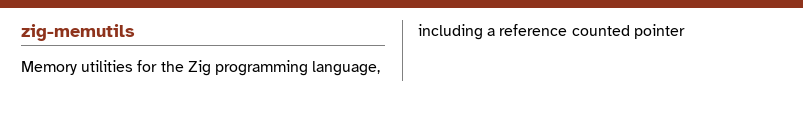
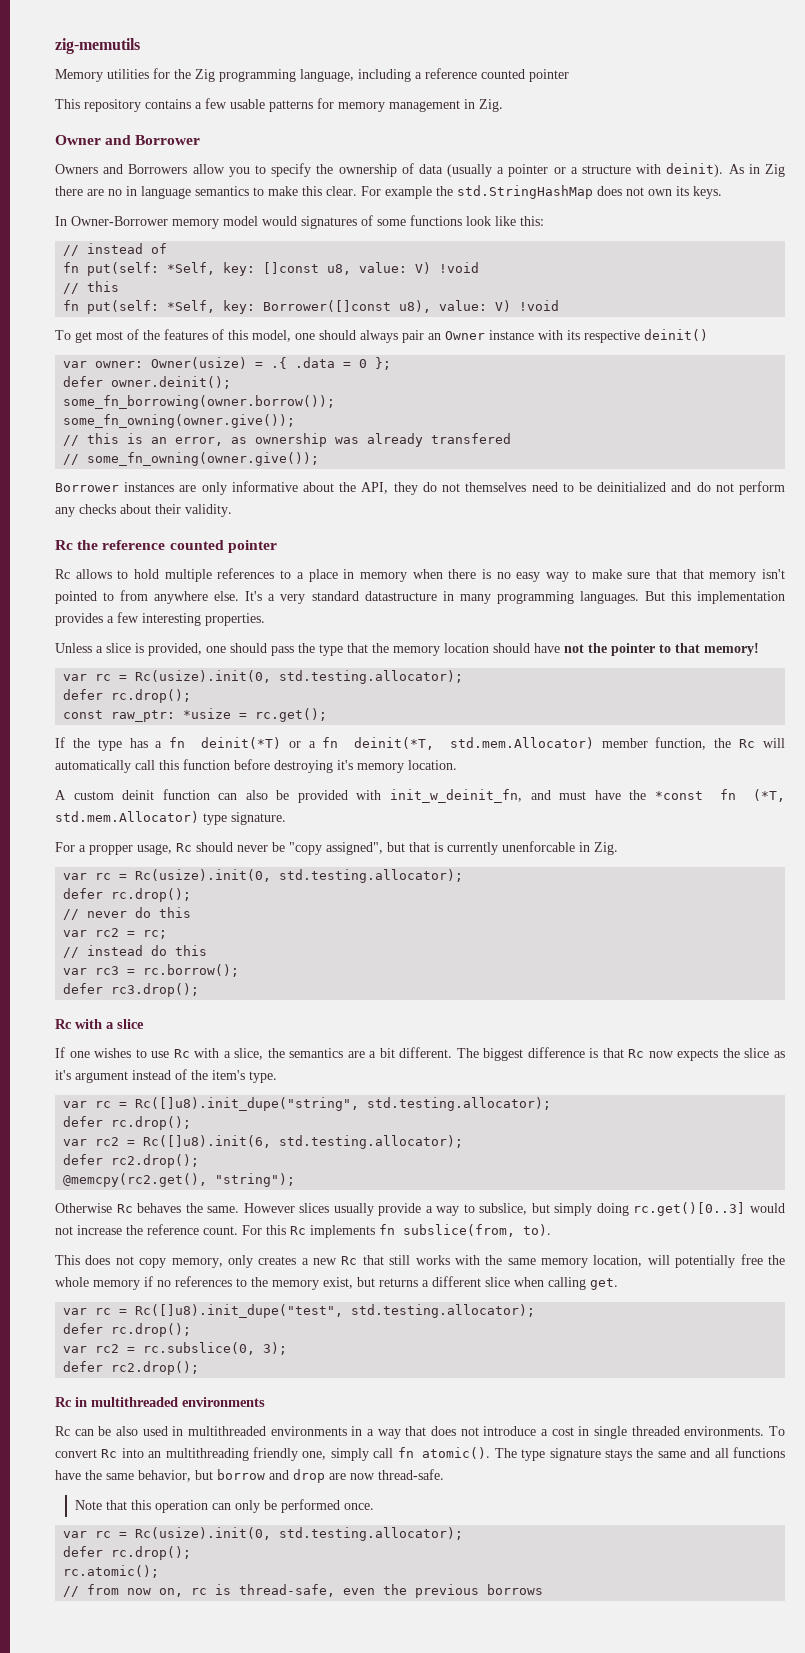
+ This repository contains a few usable patterns for memory management in Zig.
+ Owner and Borrower
+ Owners and Borrowers allow you to specify the ownership of data (usually a pointer or a structure with deinit). As in Zig there are no in language semantics to make this clear. For example the std.StringHashMap does not own its keys.
+ In Owner-Borrower memory model would signatures of some functions look like this:
+ // instead of
+ fn put(self: *Self, key: []const u8, value: V) !void
+ // this
+ fn put(self: *Self, key: Borrower([]const u8), value: V) !void
+ To get most of the features of this model, one should always pair an Owner instance with its respective deinit()
+ var owner: Owner(usize) = .{ .data = 0 };
+ defer owner.deinit();
+ some_fn_borrowing(owner.borrow());
+ some_fn_owning(owner.give());
+ // this is an error, as ownership was already transfered
+ // some_fn_owning(owner.give());
+ Borrower instances are only informative about the API, they do not themselves need to be deinitialized and do not perform any checks about their validity.
+ Rc the reference counted pointer
+ Rc allows to hold multiple references to a place in memory when there is no easy way to make sure that that memory isn't pointed to from anywhere else. It's a very standard datastructure in many programming languages. But this implementation provides a few interesting properties.
+ Unless a slice is provided, one should pass the type that the memory location should have not the pointer to that memory!
+ var rc = Rc(usize).init(0, std.testing.allocator);
+ defer rc.drop();
+ const raw_ptr: *usize = rc.get();
+ If the type has a fn deinit(*T) or a fn deinit(*T, std.mem.Allocator) member function, the Rc will automatically call this function before destroying it's memory location.
+ A custom deinit function can also be provided with init_w_deinit_fn, and must have the *const fn (*T, std.mem.Allocator) type signature.
+ For a propper usage, Rc should never be "copy assigned", but that is currently unenforcable in Zig.
+ var rc = Rc(usize).init(0, std.testing.allocator);
+ defer rc.drop();
+ // never do this
+ var rc2 = rc;
+ // instead do this
+ var rc3 = rc.borrow();
+ defer rc3.drop();
+ Rc with a slice
+ If one wishes to use Rc with a slice, the semantics are a bit different. The biggest difference is that Rc now expects the slice as it's argument instead of the item's type.
+ var rc = Rc([]u8).init_dupe("string", std.testing.allocator);
+ defer rc.drop();
+ var rc2 = Rc([]u8).init(6, std.testing.allocator);
+ defer rc2.drop();
+ @memcpy(rc2.get(), "string");
+ Otherwise Rc behaves the same. However slices usually provide a way to subslice, but simply doing rc.get()[0..3] would not increase the reference count. For this Rc implements fn subslice(from, to).
+ This does not copy memory, only creates a new Rc that still works with the same memory location, will potentially free the whole memory if no references to the memory exist, but returns a different slice when calling get.
+ var rc = Rc([]u8).init_dupe("test", std.testing.allocator);
+ defer rc.drop();
+ var rc2 = rc.subslice(0, 3);
+ defer rc2.drop();
+ Rc in multithreaded environments
+ Rc can be also used in multithreaded environments in a way that does not introduce a cost in single threaded environments. To convert Rc into an multithreading friendly one, simply call fn atomic(). The type signature stays the same and all functions have the same behavior, but borrow and drop are now thread-safe.
+ Note that this operation can only be performed once.
+ var rc = Rc(usize).init(0, std.testing.allocator);
+ defer rc.drop();
+ rc.atomic();
+ // from now on, rc is thread-safe, even the previous borrows

